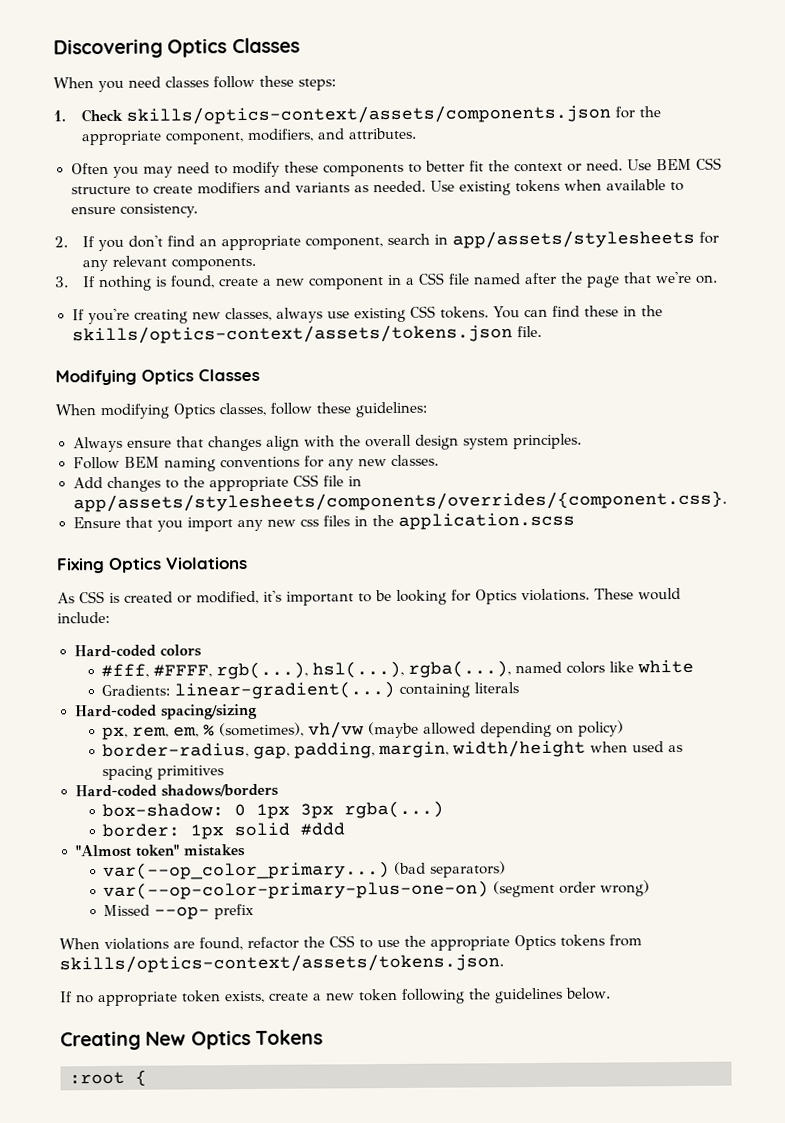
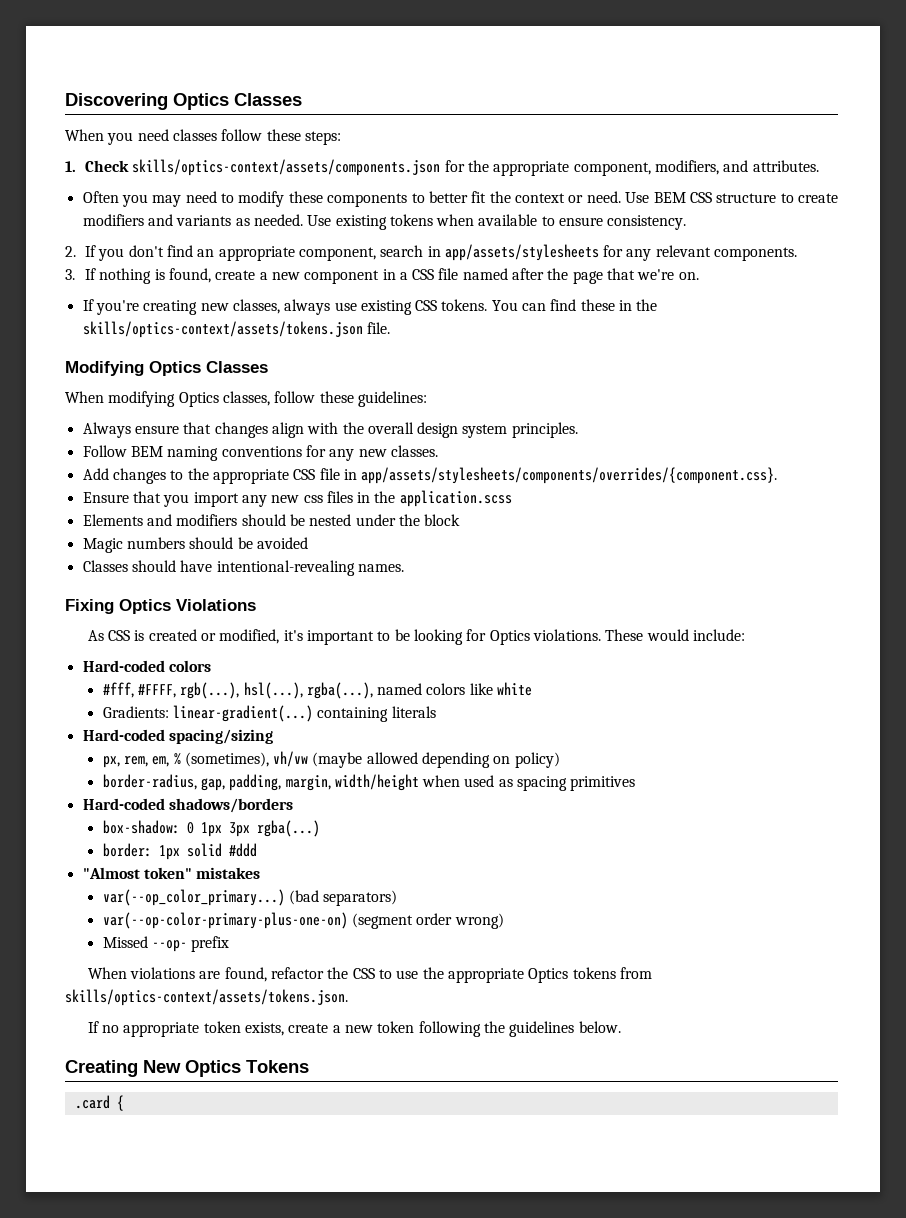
+ Elements and modifiers should be nested under the block
+ Magic numbers should be avoided
+ Classes should have intentional-revealing names.
- :root {
+ .card {

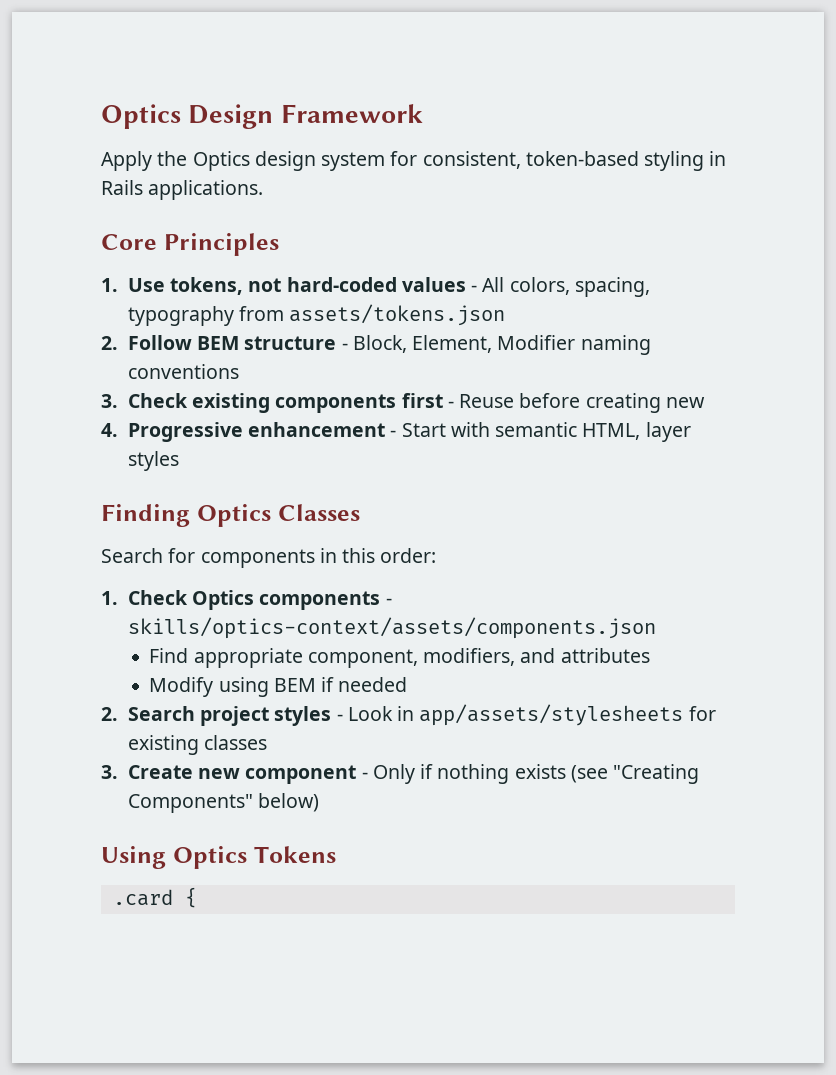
- Discovering Optics Classes
- When you need classes follow these steps:
+ Optics Design Framework
+ Apply the Optics design system for consistent, token-based styling in Rails applications.
+ Core Principles
+ 1. Use tokens, not hard-coded values - All colors, spacing, typography from assets/tokens.json
+ 2. Follow BEM structure - Block, Element, Modifier naming conventions
+ 3. Check existing components first - Reuse before creating new
+ 4. Progressive enhancement - Start with semantic HTML, layer styles
+ Finding Optics Classes
+ Search for components in this order:
- 1. Check skills/optics-context/assets/components.json for the appropriate component, modifiers, and attributes.
- Often you may need to modify these components to better fit the context or need. Use BEM CSS structure to create modifiers and variants as needed. Use existing tokens when available to ensure consistency.
- 2. If you don't find an appropriate component, search in app/assets/stylesheets for any relevant components.
- 3. If nothing is found, create a new component in a CSS file named after the page that we're on.
- If you're creating new classes, always use existing CSS tokens. You can find these in the skills/optics-context/assets/tokens.json file.
- Modifying Optics Classes
- When modifying Optics classes, follow these guidelines:
- Always ensure that changes align with the overall design system principles.
- Follow BEM naming conventions for any new classes.
- Add changes to the appropriate CSS file in app/assets/stylesheets/components/overrides/{component.css}.
- Ensure that you import any new css files in the application.scss
- Elements and modifiers should be nested under the block
- Magic numbers should be avoided
- Classes should have intentional-revealing names.
- Fixing Optics Violations
- As CSS is created or modified, it's important to be looking for Optics violations. These would include:
- Hard-coded colors
- #fff, #FFFF, rgb(...), hsl(...), rgba(...), named colors like white
- Gradients: linear-gradient(...) containing literals
- Hard-coded spacing/sizing
- px, rem, em, % (sometimes), vh/vw (maybe allowed depending on policy)
- border-radius, gap, padding, margin, width/height when used as spacing primitives
- Hard-coded shadows/borders
- box-shadow: 0 1px 3px rgba(...)
- border: 1px solid #ddd
- "Almost token" mistakes
- var(--op_color_primary...) (bad separators)
- var(--op-color-primary-plus-one-on) (segment order wrong)
- Missed --op- prefix
- When violations are found, refactor the CSS to use the appropriate Optics tokens from skills/optics-context/assets/tokens.json.
- If no appropriate token exists, create a new token following the guidelines below.
- Creating New Optics Tokens
+ 1. Check Optics components - skills/optics-context/assets/components.json
+ Find appropriate component, modifiers, and attributes
+ Modify using BEM if needed
+ 2. Search project styles - Look in app/assets/stylesheets for existing classes
+ 3. Create new component - Only if nothing exists (see "Creating Components" below)
+ Using Optics Tokens

